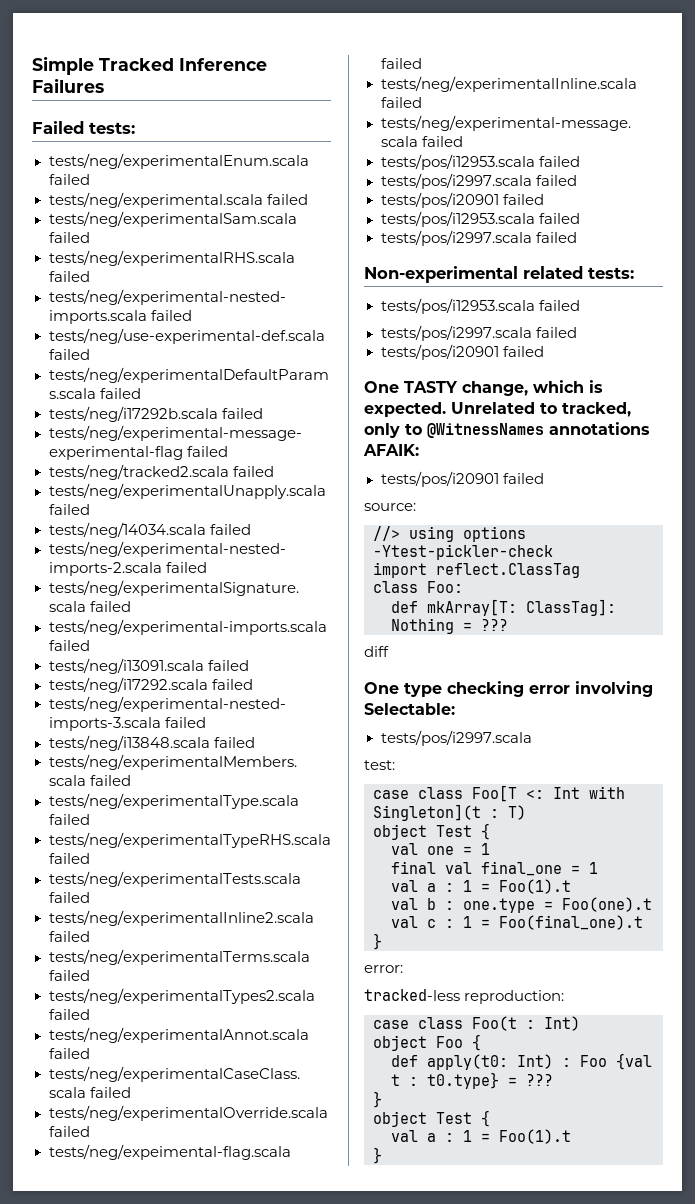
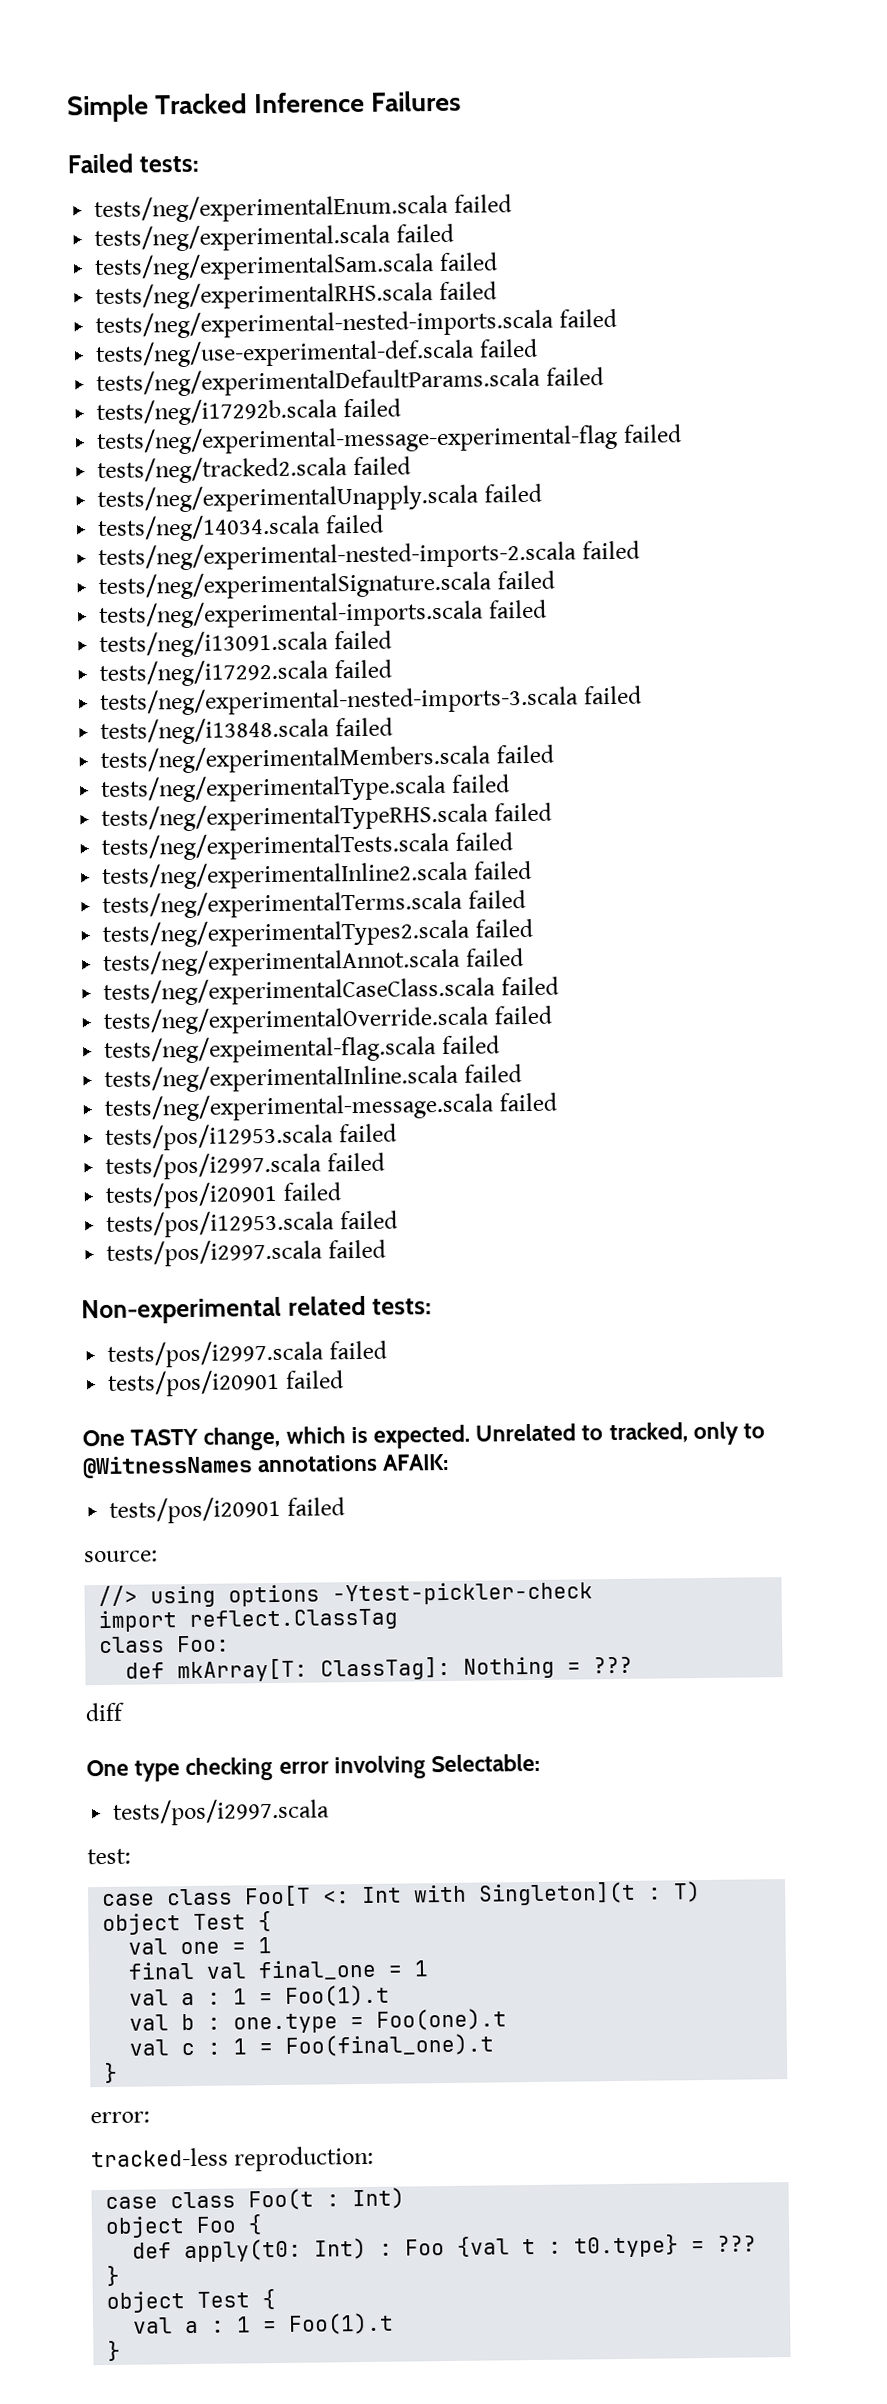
  Non-experimental related tests:
- tests/pos/i12953.scala failed

